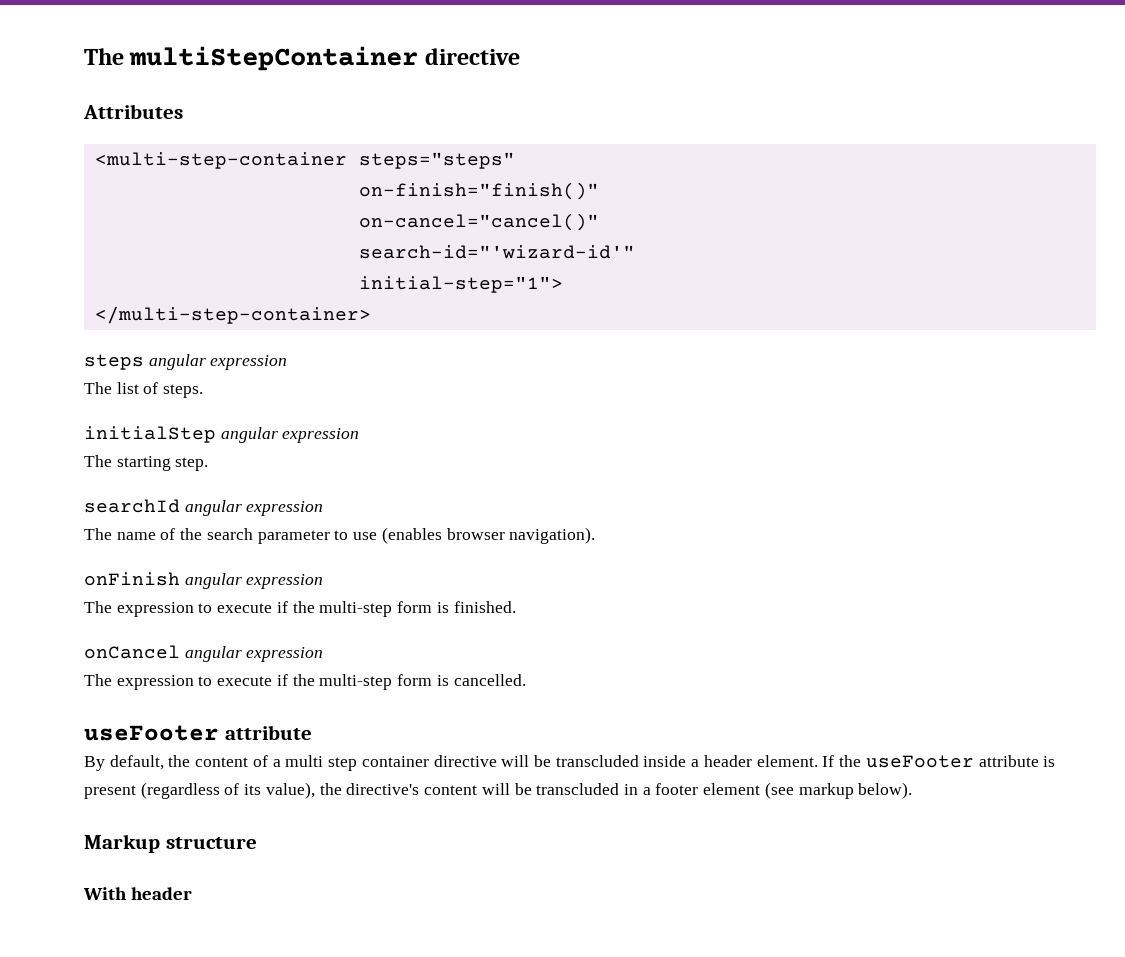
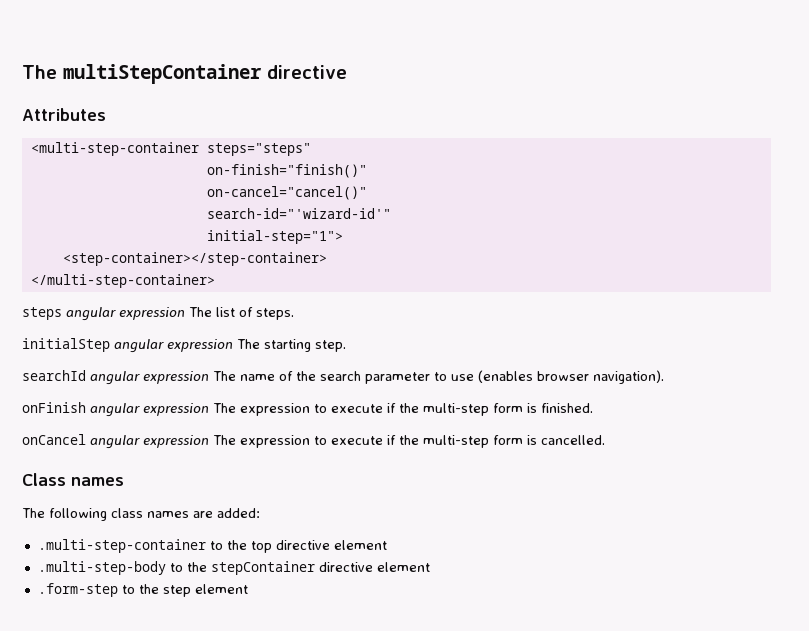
+ <step-container></step-container>
- steps angular expression
- The list of steps.
+ steps angular expression The list of steps.
- initialStep angular expression
- The starting step.
+ initialStep angular expression The starting step.
- searchId angular expression
- The name of the search parameter to use (enables browser navigation).
+ searchId angular expression The name of the search parameter to use (enables browser navigation).
- onFinish angular expression
- The expression to execute if the multi-step form is finished.
+ onFinish angular expression The expression to execute if the multi-step form is finished.
- onCancel angular expression
- The expression to execute if the multi-step form is cancelled.
- useFooter attribute
- By default, the content of a multi step container directive will be transcluded inside a header element. If the useFooter attribute is present (regardless of its value), the directive's content will be transcluded in a footer element (see markup below).
- Markup structure
- With header
+ onCancel angular expression The expression to execute if the multi-step form is cancelled.
+ Class names
+ The following class names are added:
+ .multi-step-container to the top directive element
+ .multi-step-body to the stepContainer directive element
+ .form-step to the step element

